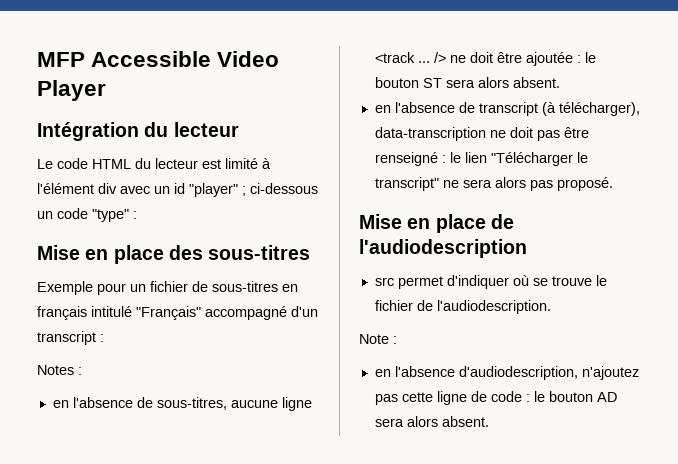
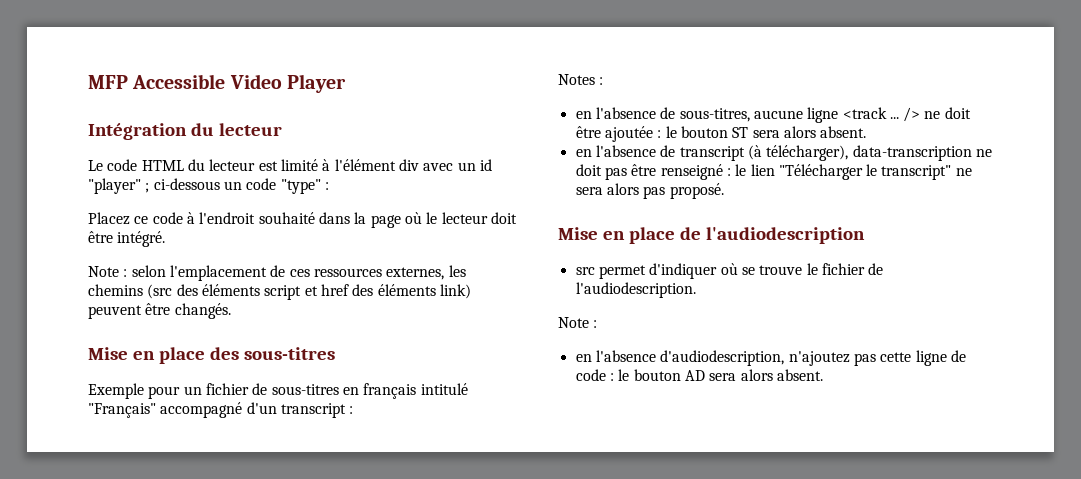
+ Placez ce code à l'endroit souhaité dans la page où le lecteur doit être intégré.
+ Note : selon l'emplacement de ces ressources externes, les chemins (src des éléments script et href des éléments link) peuvent être changés.

